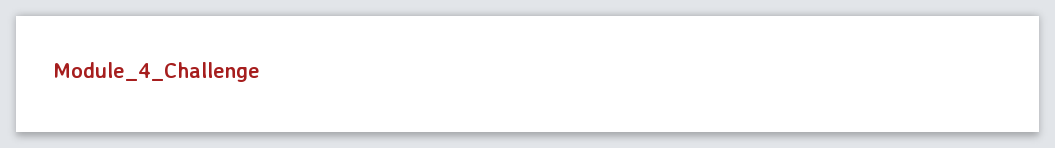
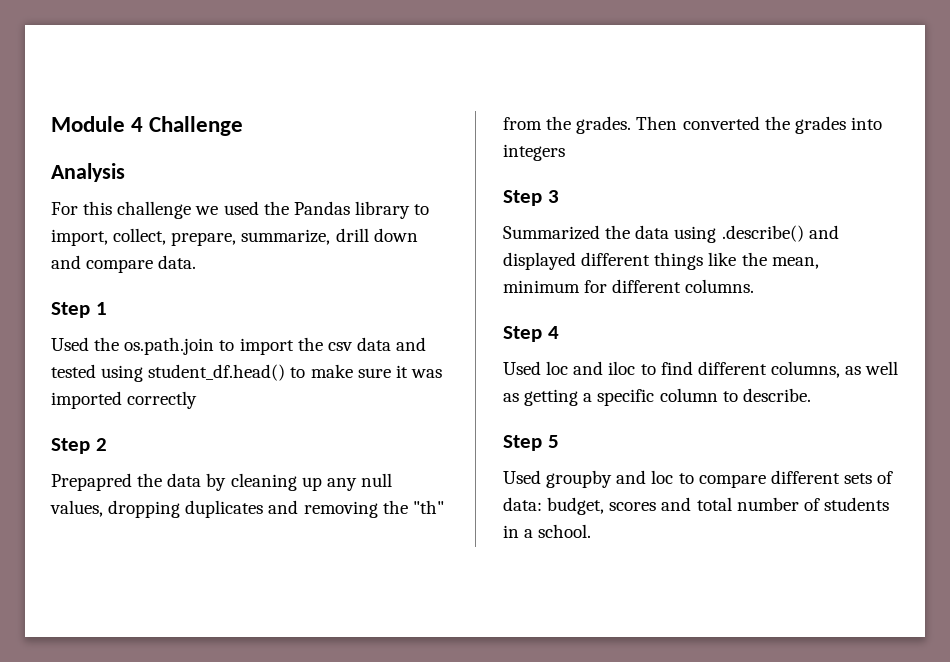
- Module_4_Challenge
+ Module 4 Challenge
+ Analysis
+ For this challenge we used the Pandas library to import, collect, prepare, summarize, drill down and compare data.
+ Step 1
+ Used the os.path.join to import the csv data and tested using student_df.head() to make sure it was imported correctly
+ Step 2
+ Prepapred the data by cleaning up any null values, dropping duplicates and removing the "th" from the grades. Then converted the grades into integers
+ Step 3
+ Summarized the data using .describe() and displayed different things like the mean, minimum for different columns.
+ Step 4
+ Used loc and iloc to find different columns, as well as getting a specific column to describe.
+ Step 5
+ Used groupby and loc to compare different sets of data: budget, scores and total number of students in a school.

